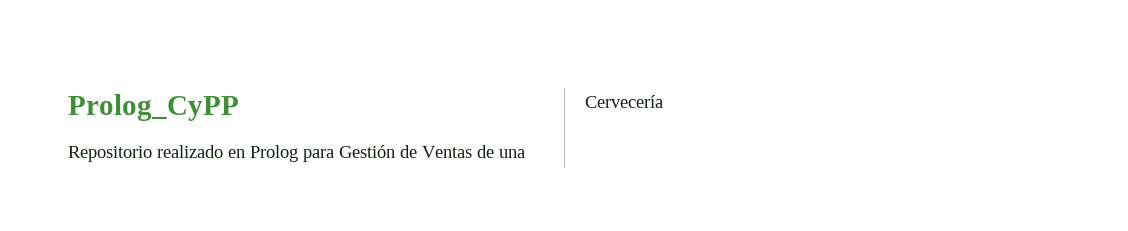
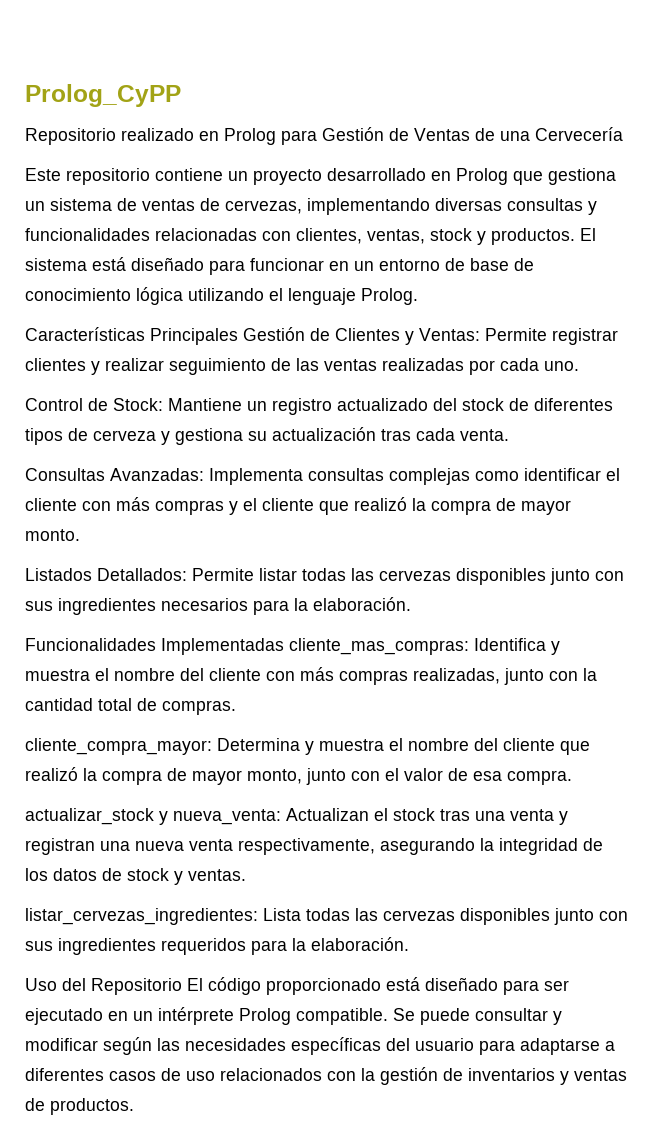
+ Este repositorio contiene un proyecto desarrollado en Prolog que gestiona un sistema de ventas de cervezas, implementando diversas consultas y funcionalidades relacionadas con clientes, ventas, stock y productos. El sistema está diseñado para funcionar en un entorno de base de conocimiento lógica utilizando el lenguaje Prolog.
+ Características Principales Gestión de Clientes y Ventas: Permite registrar clientes y realizar seguimiento de las ventas realizadas por cada uno.
+ Control de Stock: Mantiene un registro actualizado del stock de diferentes tipos de cerveza y gestiona su actualización tras cada venta.
+ Consultas Avanzadas: Implementa consultas complejas como identificar el cliente con más compras y el cliente que realizó la compra de mayor monto.
+ Listados Detallados: Permite listar todas las cervezas disponibles junto con sus ingredientes necesarios para la elaboración.
+ Funcionalidades Implementadas cliente_mas_compras: Identifica y muestra el nombre del cliente con más compras realizadas, junto con la cantidad total de compras.
+ cliente_compra_mayor: Determina y muestra el nombre del cliente que realizó la compra de mayor monto, junto con el valor de esa compra.
+ actualizar_stock y nueva_venta: Actualizan el stock tras una venta y registran una nueva venta respectivamente, asegurando la integridad de los datos de stock y ventas.
+ listar_cervezas_ingredientes: Lista todas las cervezas disponibles junto con sus ingredientes requeridos para la elaboración.
+ Uso del Repositorio El código proporcionado está diseñado para ser ejecutado en un intérprete Prolog compatible. Se puede consultar y modificar según las necesidades específicas del usuario para adaptarse a diferentes casos de uso relacionados con la gestión de inventarios y ventas de productos.

